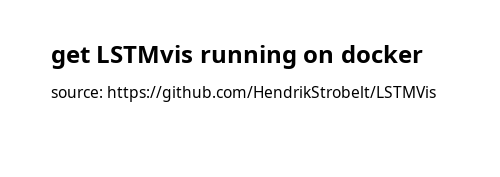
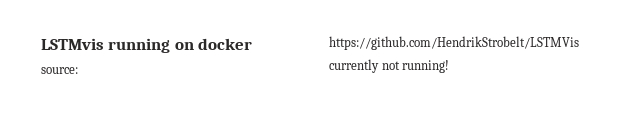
- get LSTMvis running on docker
+ LSTMvis running on docker
+ currently not running!

